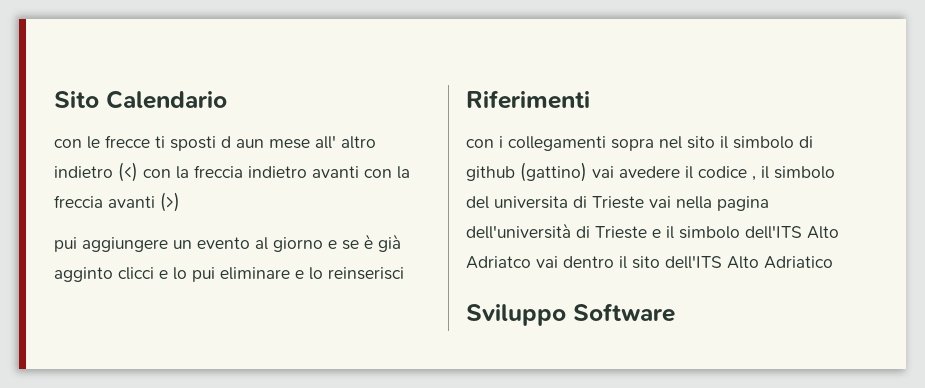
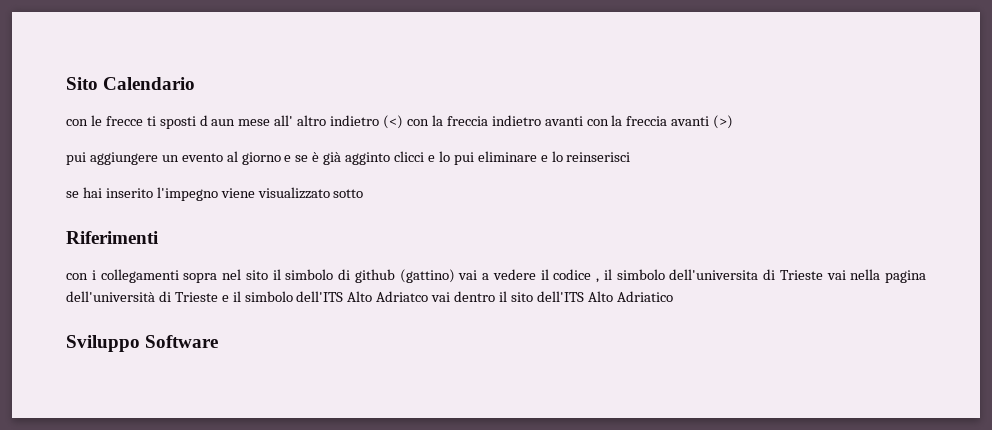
+ se hai inserito l'impegno viene visualizzato sotto
- con i collegamenti sopra nel sito il simbolo di github (gattino) vai avedere il codice , il simbolo del universita di Trieste vai nella pagina dell'università di Trieste e il simbolo dell'ITS Alto Adriatco vai dentro il sito dell'ITS Alto Adriatico
+ con i collegamenti sopra nel sito il simbolo di github (gattino) vai a vedere il codice , il simbolo dell'universita di Trieste vai nella pagina dell'università di Trieste e il simbolo dell'ITS Alto Adriatco vai dentro il sito dell'ITS Alto Adriatico

